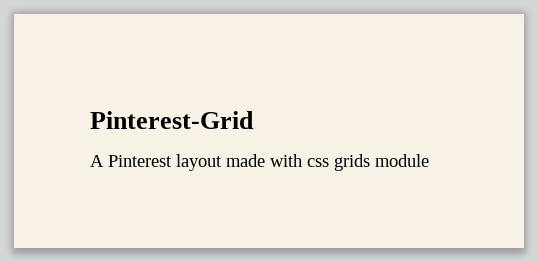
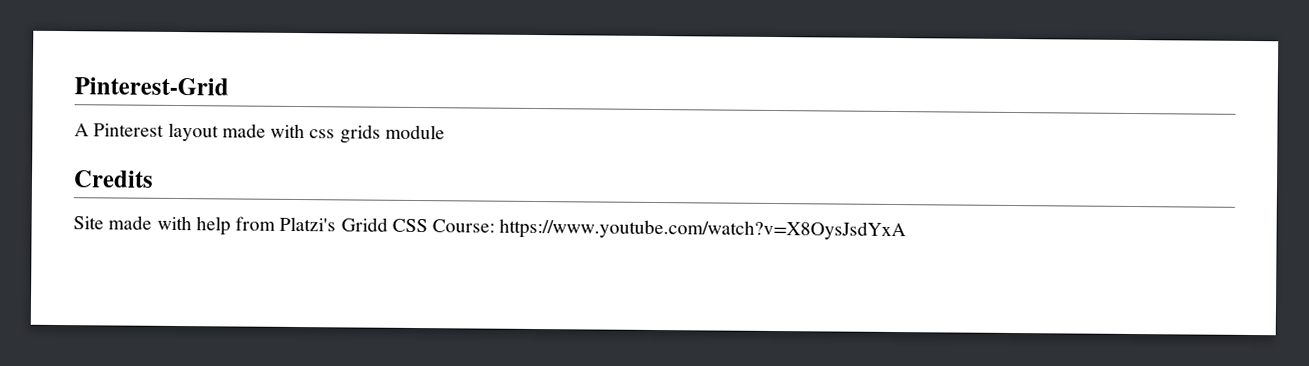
+ Credits
+ Site made with help from Platzi's Gridd CSS Course: https://www.youtube.com/watch?v=X8OysJsdYxA

